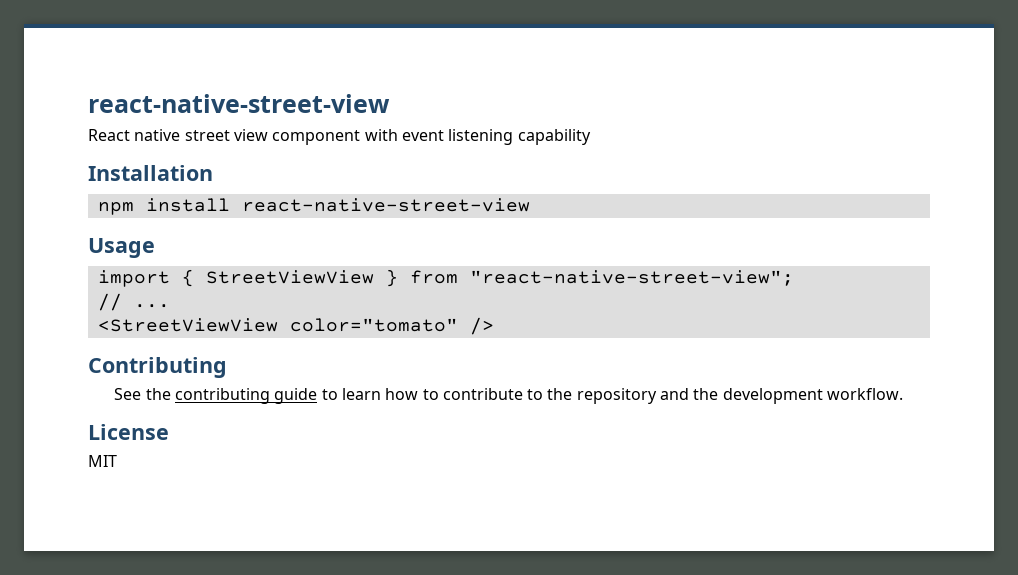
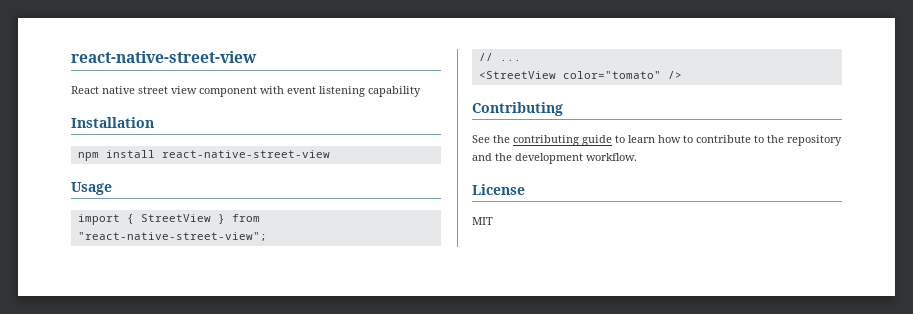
- import { StreetViewView } from "react-native-street-view";
+ import { StreetView } from "react-native-street-view";
- <StreetViewView color="tomato" />
+ <StreetView color="tomato" />

